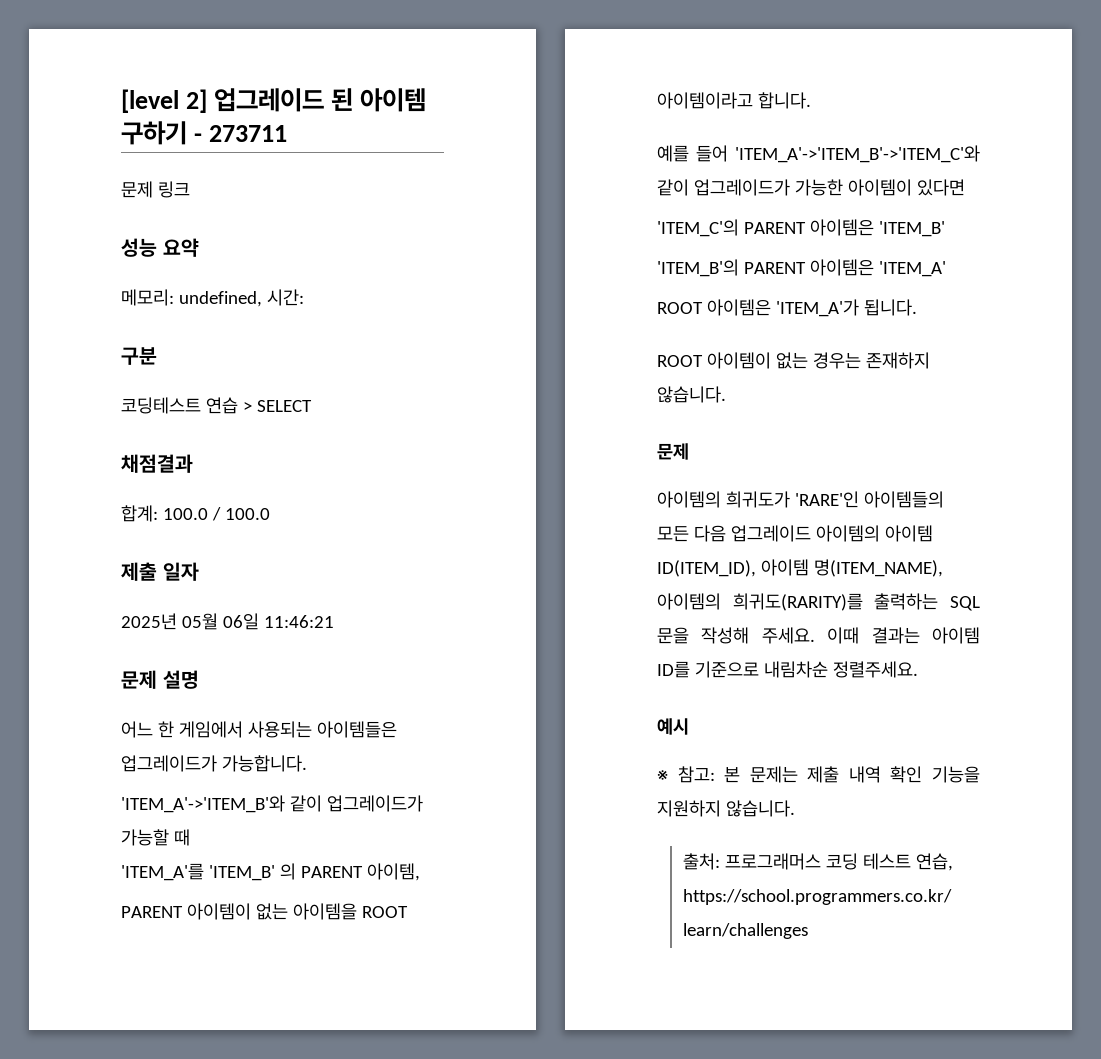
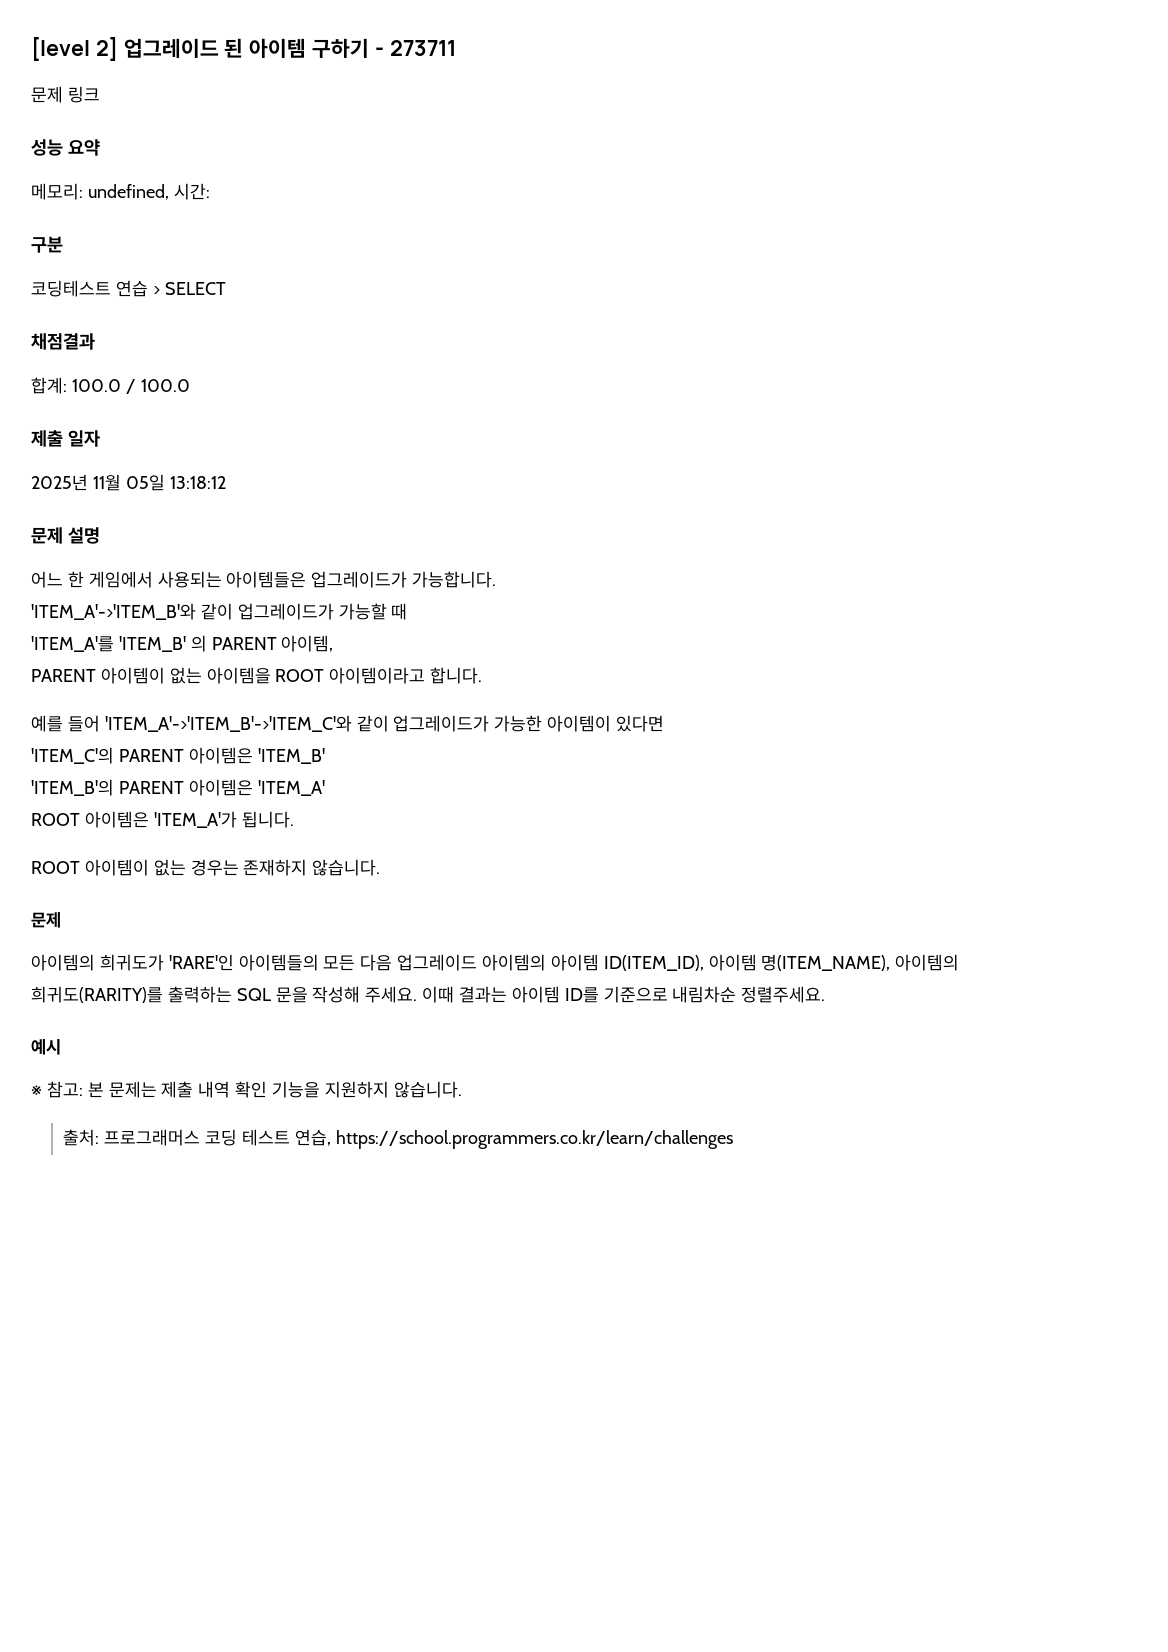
- 2025년 05월 06일 11:46:21
+ 2025년 11월 05일 13:18:12

